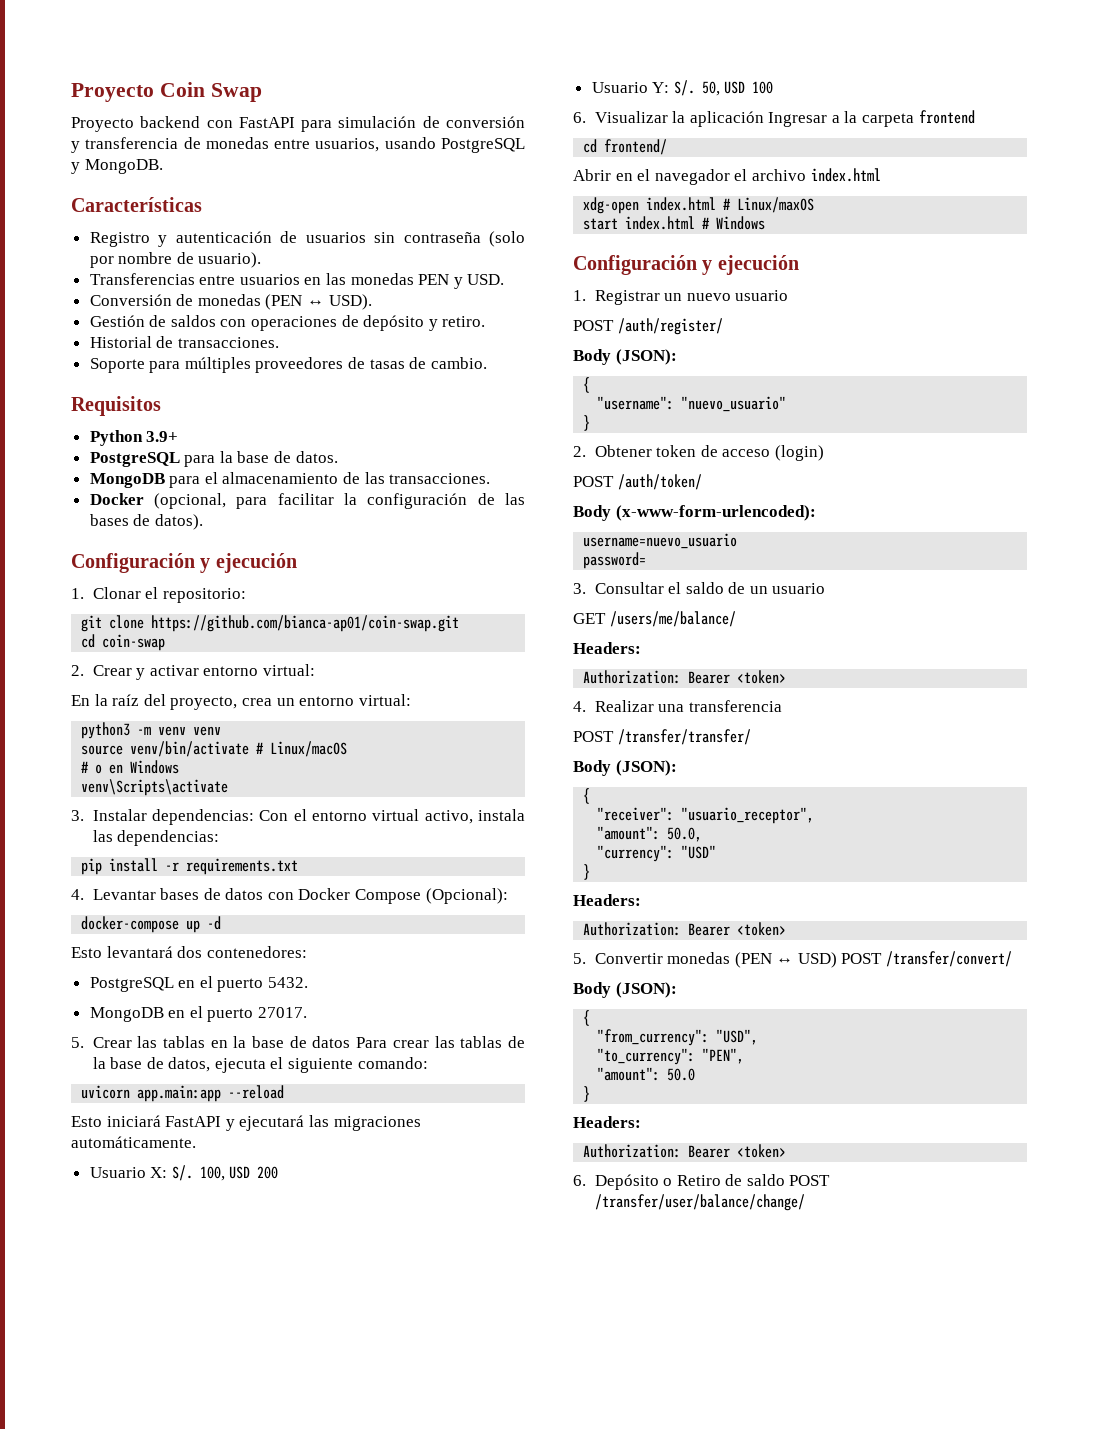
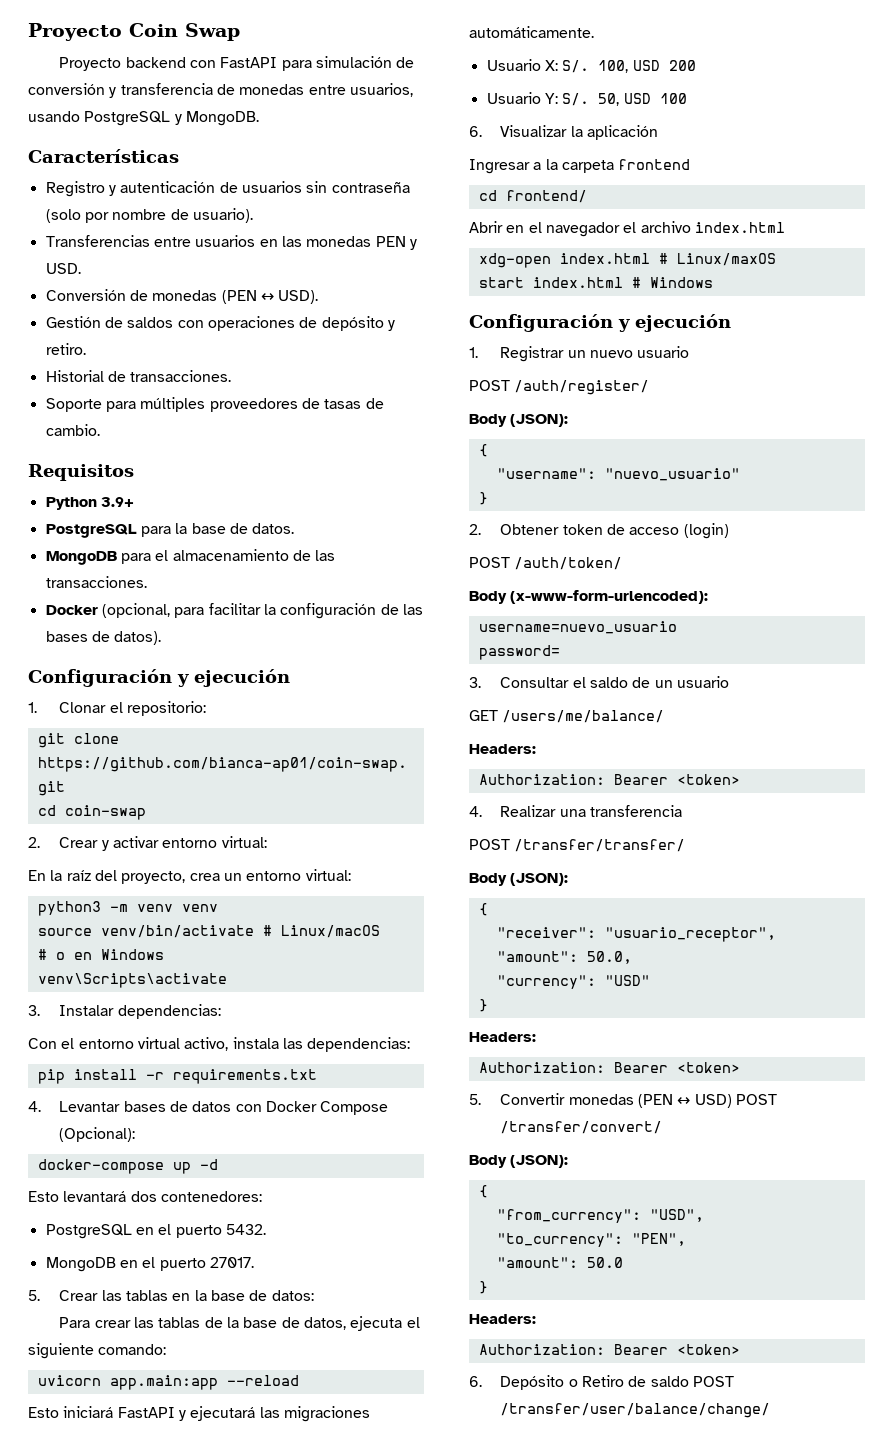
- 3. Instalar dependencias: Con el entorno virtual activo, instala las dependencias:
+ 3. Instalar dependencias:
+ Con el entorno virtual activo, instala las dependencias:
- 5. Crear las tablas en la base de datos Para crear las tablas de la base de datos, ejecuta el siguiente comando:
+ 5. Crear las tablas en la base de datos:
+ Para crear las tablas de la base de datos, ejecuta el siguiente comando:
- 6. Visualizar la aplicación Ingresar a la carpeta frontend
+ 6. Visualizar la aplicación
+ Ingresar a la carpeta frontend

